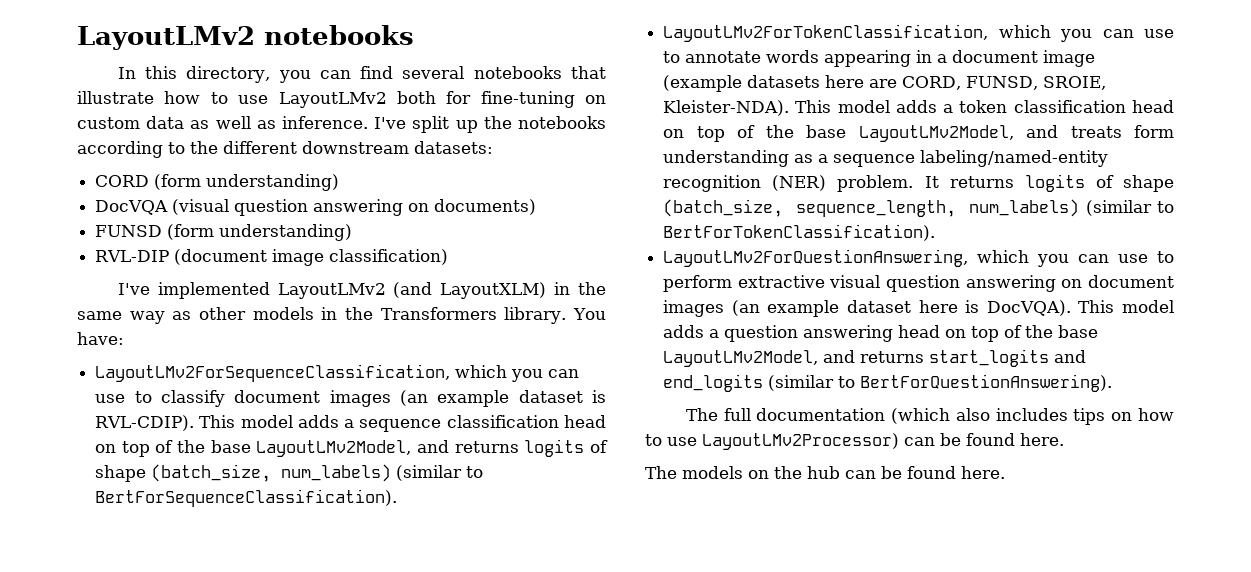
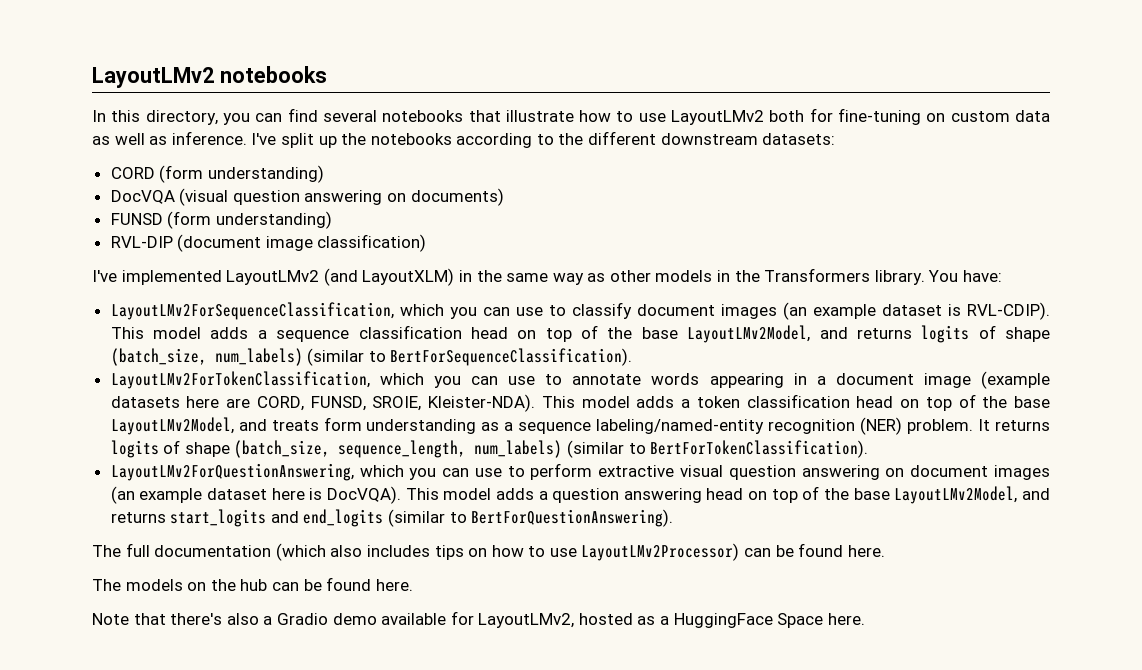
+ Note that there's also a Gradio demo available for LayoutLMv2, hosted as a HuggingFace Space here.

